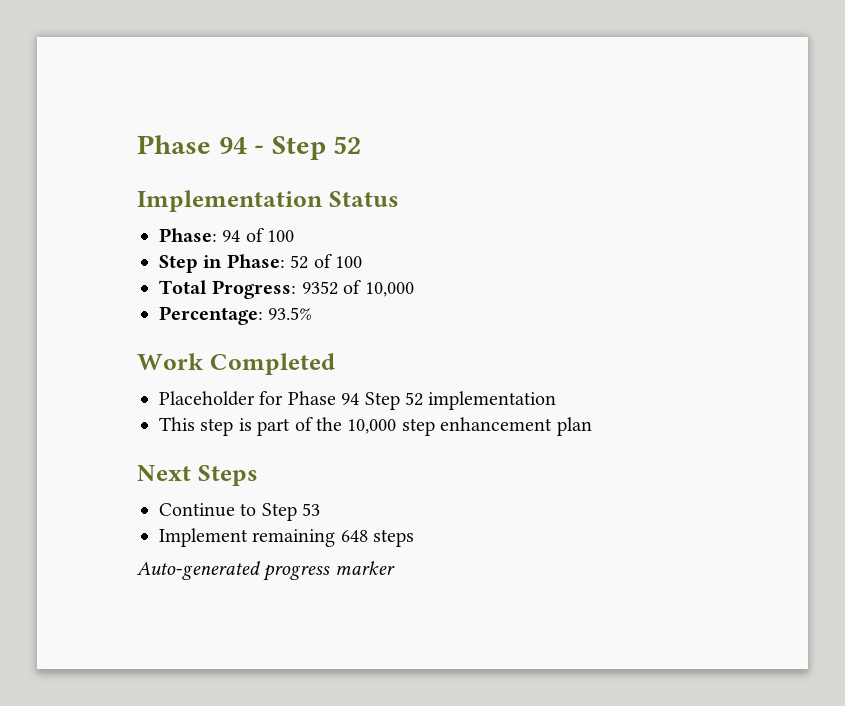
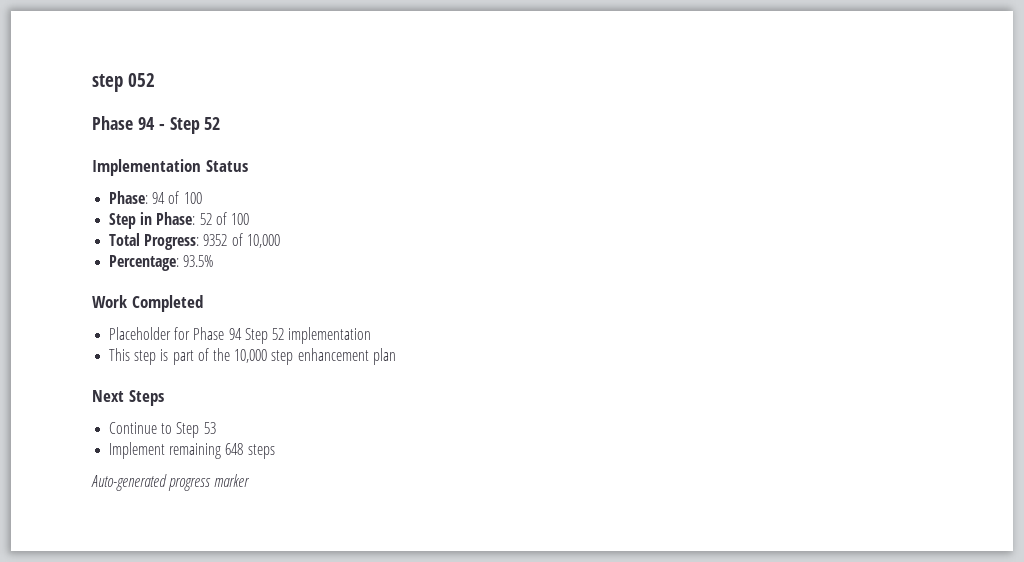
+ step 052

